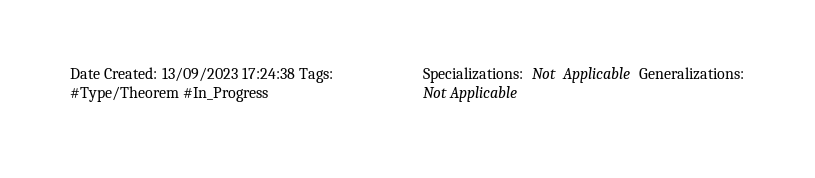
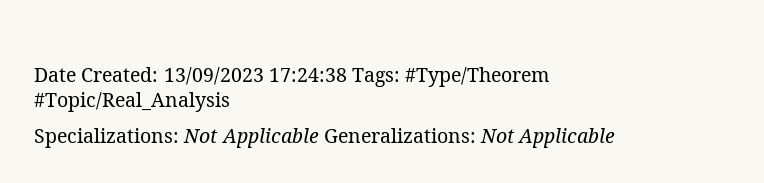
- Date Created: 13/09/2023 17:24:38 Tags: #Type/Theorem #In_Progress
+ Date Created: 13/09/2023 17:24:38 Tags: #Type/Theorem #Topic/Real_Analysis

